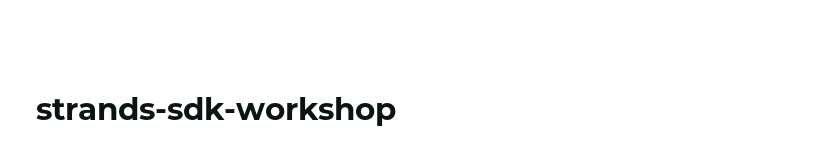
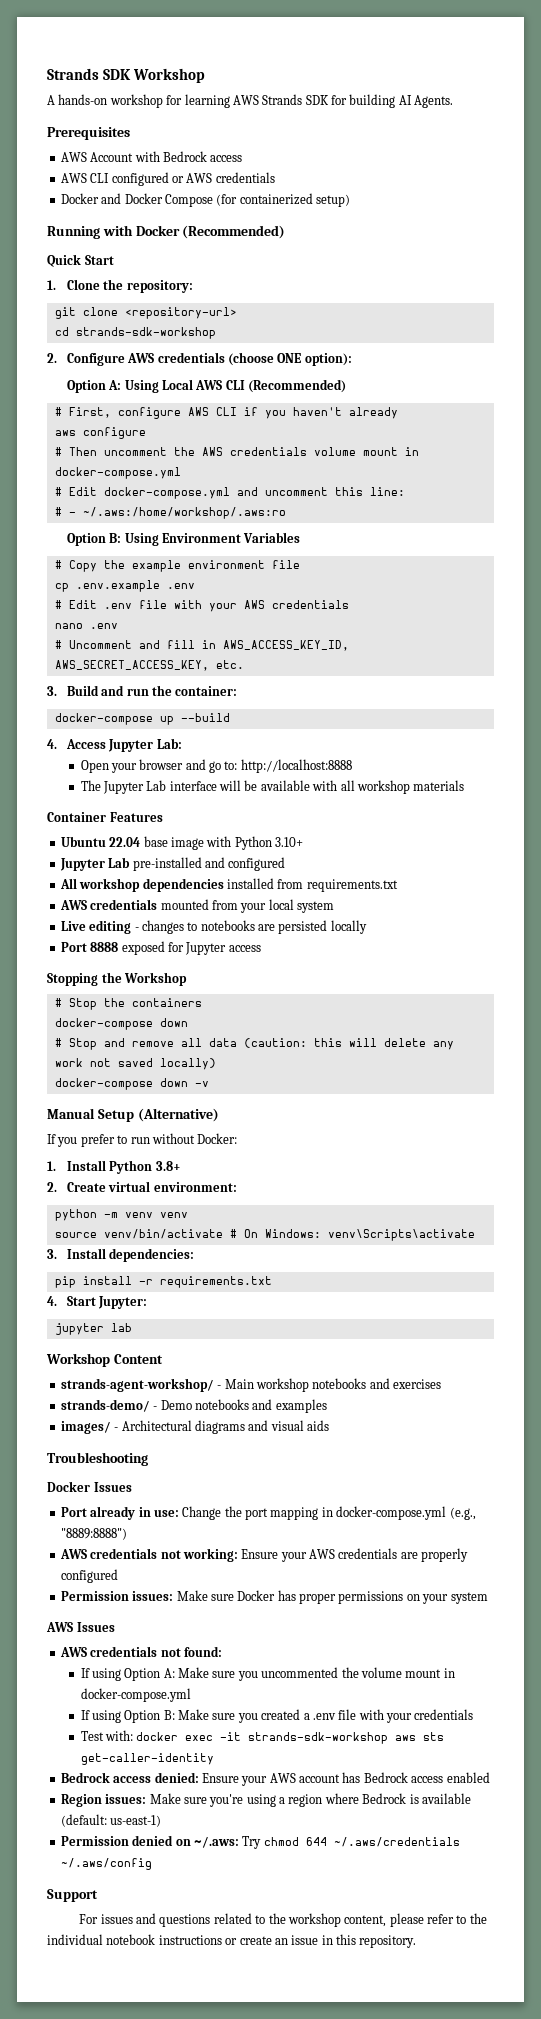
- strands-sdk-workshop
+ Strands SDK Workshop
+ A hands-on workshop for learning AWS Strands SDK for building AI Agents.
+ Prerequisites
+ AWS Account with Bedrock access
+ AWS CLI configured or AWS credentials
+ Docker and Docker Compose (for containerized setup)
+ Running with Docker (Recommended)
+ Quick Start
+ 1. Clone the repository:
+ git clone <repository-url>
+ cd strands-sdk-workshop
+ 2. Configure AWS credentials (choose ONE option):
+ Option A: Using Local AWS CLI (Recommended)
+ # First, configure AWS CLI if you haven't already
+ aws configure
+ # Then uncomment the AWS credentials volume mount in docker-compose.yml
+ # Edit docker-compose.yml and uncomment this line:
+ # - ~/.aws:/home/workshop/.aws:ro
+ Option B: Using Environment Variables
+ # Copy the example environment file
+ cp .env.example .env
+ # Edit .env file with your AWS credentials
+ nano .env
+ # Uncomment and fill in AWS_ACCESS_KEY_ID, AWS_SECRET_ACCESS_KEY, etc.
+ 3. Build and run the container:
+ docker-compose up --build
+ 4. Access Jupyter Lab:
+ Open your browser and go to: http://localhost:8888
+ The Jupyter Lab interface will be available with all workshop materials
+ Container Features
+ Ubuntu 22.04 base image with Python 3.10+
+ Jupyter Lab pre-installed and configured
+ All workshop dependencies installed from requirements.txt
+ AWS credentials mounted from your local system
+ Live editing - changes to notebooks are persisted locally
+ Port 8888 exposed for Jupyter access
+ Stopping the Workshop
+ # Stop the containers
+ docker-compose down
+ # Stop and remove all data (caution: this will delete any work not saved locally)
+ docker-compose down -v
+ Manual Setup (Alternative)
+ If you prefer to run without Docker:
+ 1. Install Python 3.8+
+ 2. Create virtual environment:
+ python -m venv venv
+ source venv/bin/activate # On Windows: venv\Scripts\activate
+ 3. Install dependencies:
+ pip install -r requirements.txt
+ 4. Start Jupyter:
+ jupyter lab
+ Workshop Content
+ strands-agent-workshop/ - Main workshop notebooks and exercises
+ strands-demo/ - Demo notebooks and examples
+ images/ - Architectural diagrams and visual aids
+ Troubleshooting
+ Docker Issues
+ Port already in use: Change the port mapping in docker-compose.yml (e.g., "8889:8888")
+ AWS credentials not working: Ensure your AWS credentials are properly configured
+ Permission issues: Make sure Docker has proper permissions on your system
+ AWS Issues
+ AWS credentials not found:
+ If using Option A: Make sure you uncommented the volume mount in docker-compose.yml
+ If using Option B: Make sure you created a .env file with your credentials
+ Test with: docker exec -it strands-sdk-workshop aws sts get-caller-identity
+ Bedrock access denied: Ensure your AWS account has Bedrock access enabled
+ Region issues: Make sure you're using a region where Bedrock is available (default: us-east-1)
+ Permission denied on ~/.aws: Try chmod 644 ~/.aws/credentials ~/.aws/config
+ Support
+ For issues and questions related to the workshop content, please refer to the individual notebook instructions or create an issue in this repository.

